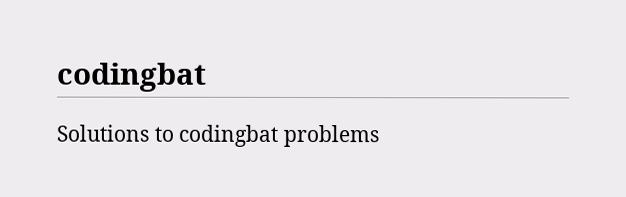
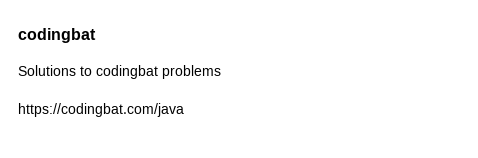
+ https://codingbat.com/java

